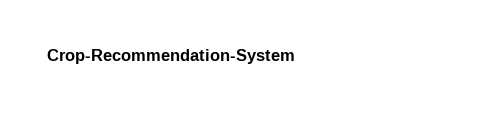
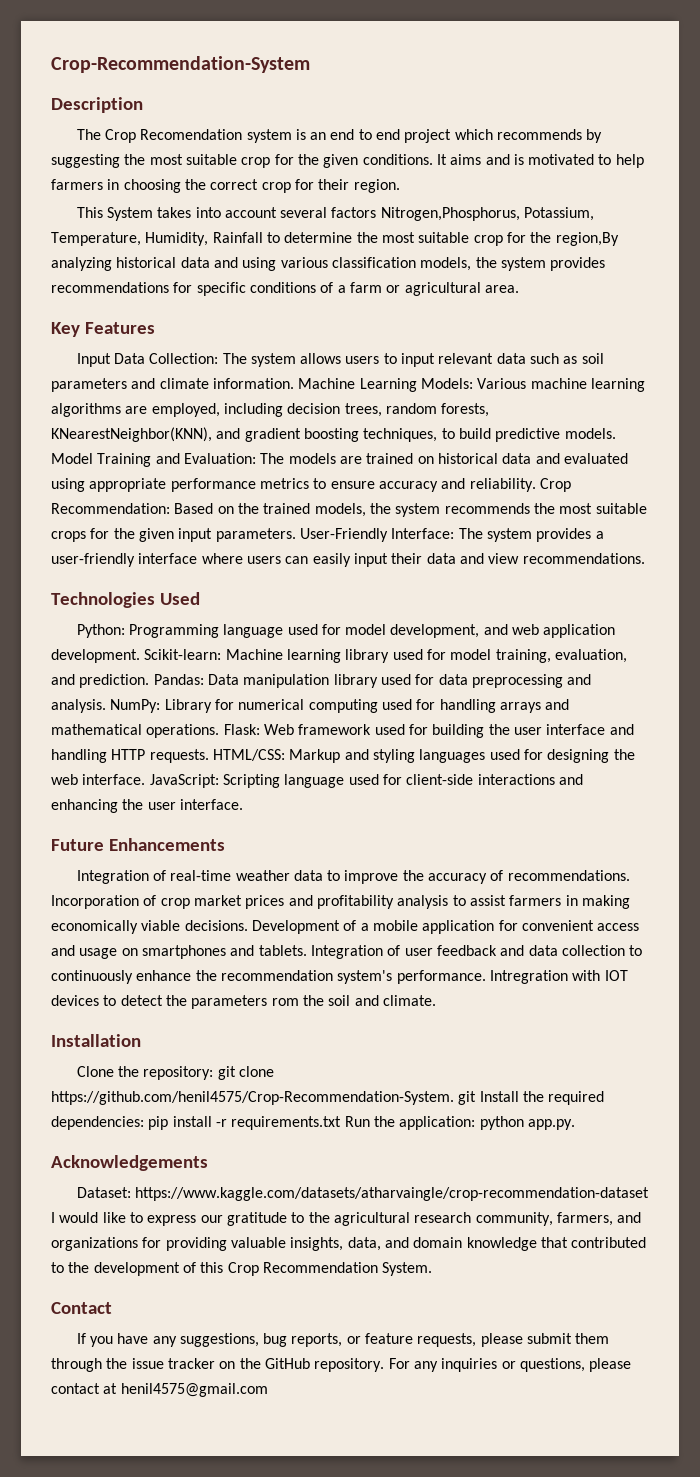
+ Description
+ The Crop Recomendation system is an end to end project which recommends by suggesting the most suitable crop for the given conditions. It aims and is motivated to help farmers in choosing the correct crop for their region.
+ This System takes into account several factors Nitrogen,Phosphorus, Potassium, Temperature, Humidity, Rainfall to determine the most suitable crop for the region,By analyzing historical data and using various classification models, the system provides recommendations for specific conditions of a farm or agricultural area.
+ Key Features
+ Input Data Collection: The system allows users to input relevant data such as soil parameters and climate information. Machine Learning Models: Various machine learning algorithms are employed, including decision trees, random forests, KNearestNeighbor(KNN), and gradient boosting techniques, to build predictive models. Model Training and Evaluation: The models are trained on historical data and evaluated using appropriate performance metrics to ensure accuracy and reliability. Crop Recommendation: Based on the trained models, the system recommends the most suitable crops for the given input parameters. User-Friendly Interface: The system provides a user-friendly interface where users can easily input their data and view recommendations.
+ Technologies Used
+ Python: Programming language used for model development, and web application development. Scikit-learn: Machine learning library used for model training, evaluation, and prediction. Pandas: Data manipulation library used for data preprocessing and analysis. NumPy: Library for numerical computing used for handling arrays and mathematical operations. Flask: Web framework used for building the user interface and handling HTTP requests. HTML/CSS: Markup and styling languages used for designing the web interface. JavaScript: Scripting language used for client-side interactions and enhancing the user interface.
+ Future Enhancements
+ Integration of real-time weather data to improve the accuracy of recommendations. Incorporation of crop market prices and profitability analysis to assist farmers in making economically viable decisions. Development of a mobile application for convenient access and usage on smartphones and tablets. Integration of user feedback and data collection to continuously enhance the recommendation system's performance. Intregration with IOT devices to detect the parameters rom the soil and climate.
+ Installation
+ Clone the repository: git clone https://github.com/henil4575/Crop-Recommendation-System. git Install the required dependencies: pip install -r requirements.txt Run the application: python app.py.
+ Acknowledgements
+ Dataset: https://www.kaggle.com/datasets/atharvaingle/crop-recommendation-dataset I would like to express our gratitude to the agricultural research community, farmers, and organizations for providing valuable insights, data, and domain knowledge that contributed to the development of this Crop Recommendation System.
+ Contact
+ If you have any suggestions, bug reports, or feature requests, please submit them through the issue tracker on the GitHub repository. For any inquiries or questions, please contact at henil4575@gmail.com

